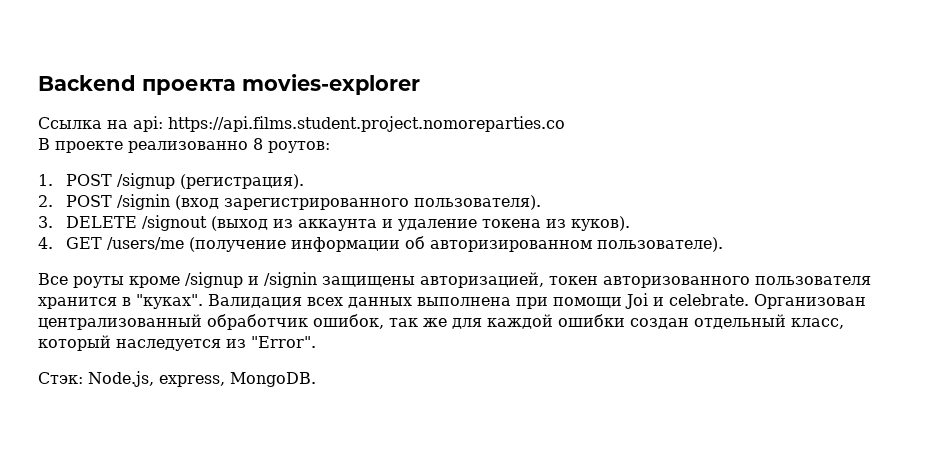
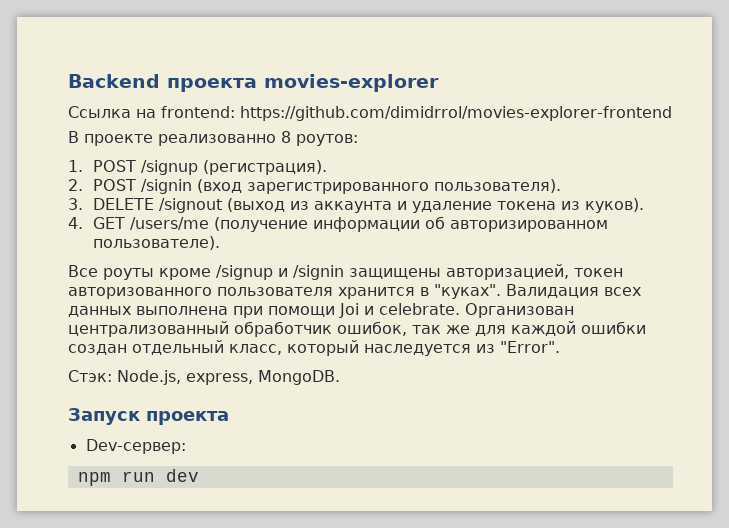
- Ссылка на api: https://api.films.student.project.nomoreparties.co
+ Ссылка на frontend: https://github.com/dimidrrol/movies-explorer-frontend
+ Запуск проекта
+ Dev-сервер:
+ npm run dev

